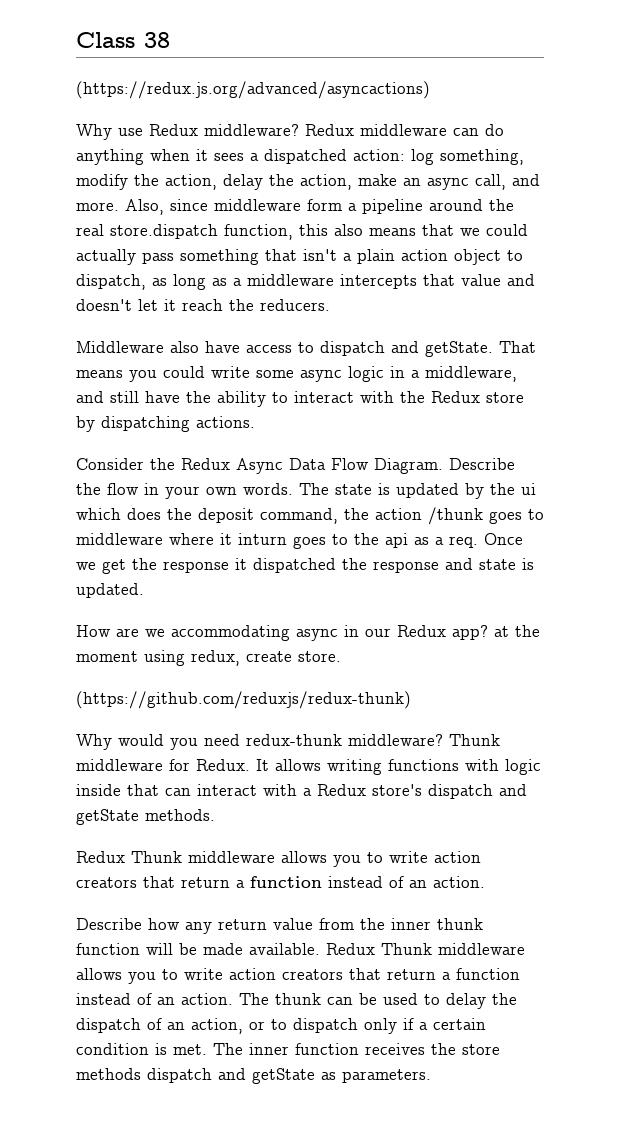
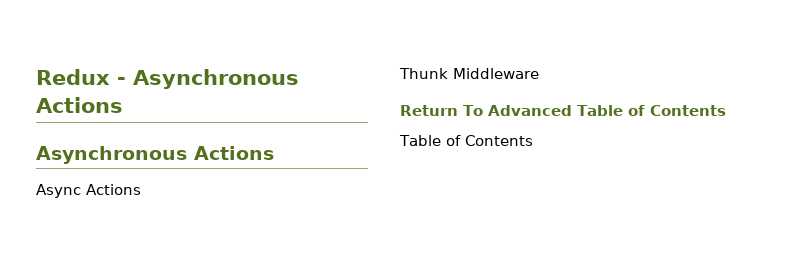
- Class 38
- (https://redux.js.org/advanced/asyncactions)
- Why use Redux middleware? Redux middleware can do anything when it sees a dispatched action: log something, modify the action, delay the action, make an async call, and more. Also, since middleware form a pipeline around the real store.dispatch function, this also means that we could actually pass something that isn't a plain action object to dispatch, as long as a middleware intercepts that value and doesn't let it reach the reducers.
- Middleware also have access to dispatch and getState. That means you could write some async logic in a middleware, and still have the ability to interact with the Redux store by dispatching actions.
- Consider the Redux Async Data Flow Diagram. Describe the flow in your own words. The state is updated by the ui which does the deposit command, the action /thunk goes to middleware where it inturn goes to the api as a req. Once we get the response it dispatched the response and state is updated.
- How are we accommodating async in our Redux app? at the moment using redux, create store.
- (https://github.com/reduxjs/redux-thunk)
- Why would you need redux-thunk middleware? Thunk middleware for Redux. It allows writing functions with logic inside that can interact with a Redux store's dispatch and getState methods.
- Redux Thunk middleware allows you to write action creators that return a function instead of an action.
- Describe how any return value from the inner thunk function will be made available. Redux Thunk middleware allows you to write action creators that return a function instead of an action. The thunk can be used to delay the dispatch of an action, or to dispatch only if a certain condition is met. The inner function receives the store methods dispatch and getState as parameters.
+ Redux - Asynchronous Actions
+ Asynchronous Actions
+ Async Actions
+ Thunk Middleware
+ Return To Advanced Table of Contents
+ Table of Contents

